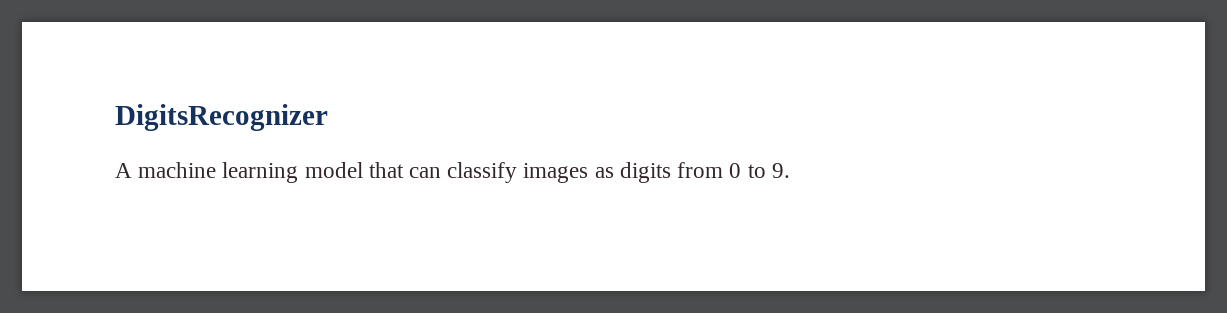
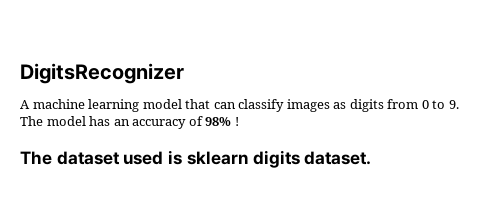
- A machine learning model that can classify images as digits from 0 to 9.
+ A machine learning model that can classify images as digits from 0 to 9. The model has an accuracy of 98% !
+ The dataset used is sklearn digits dataset.

